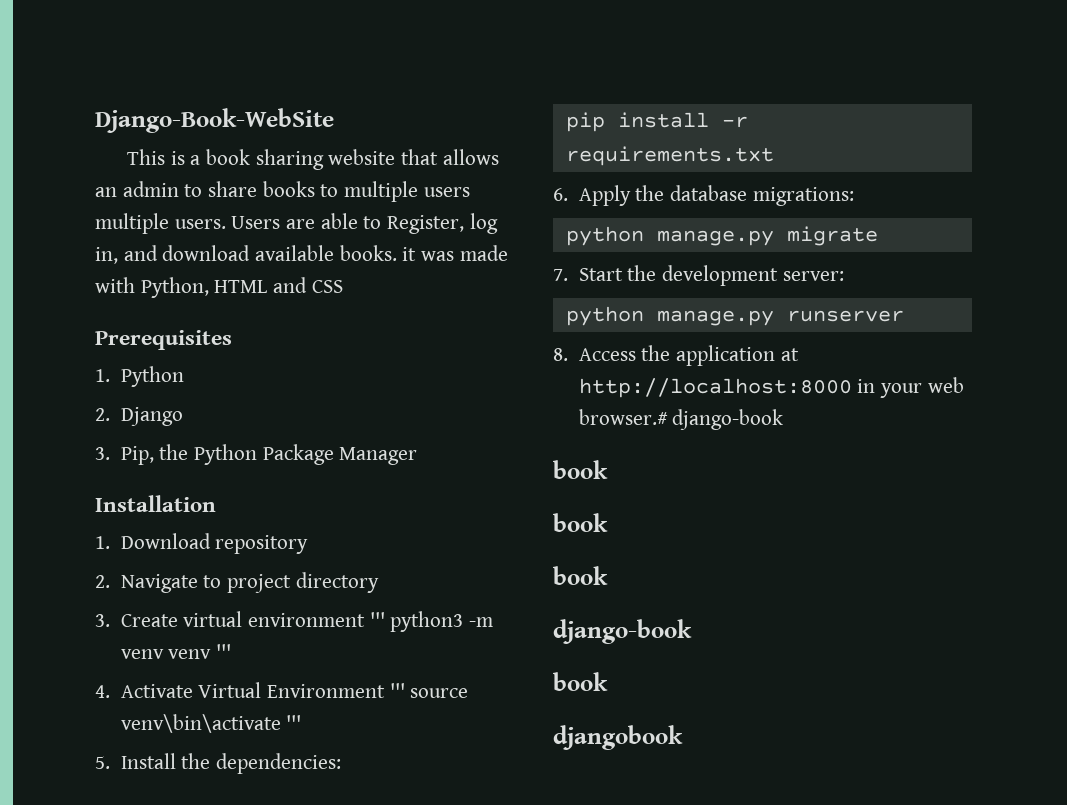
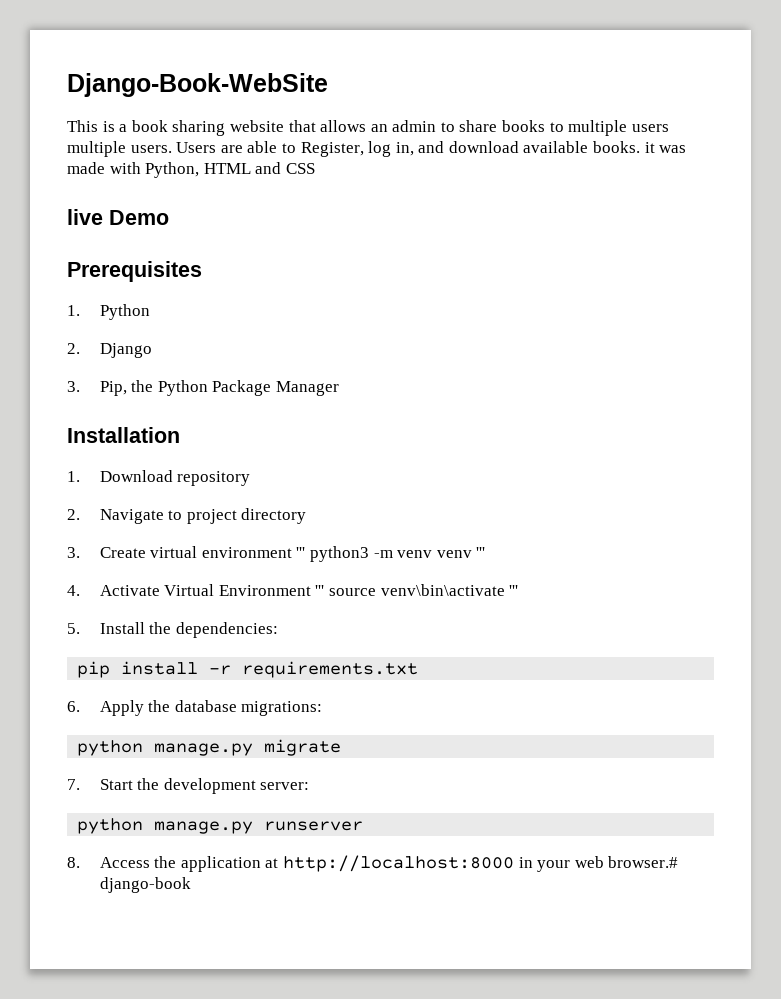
+ live Demo
  8. Access the application at http://localhost:8000 in your web browser.# django-book
- book
- book
- book
- django-book
- book
- djangobook

